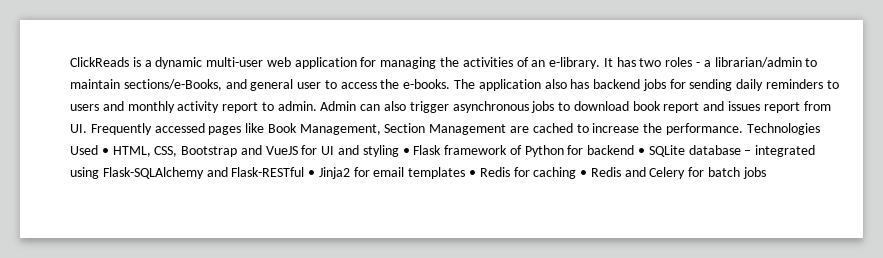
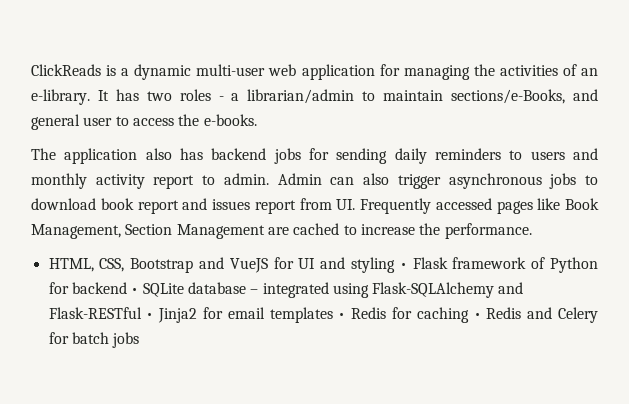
- It has two roles - a librarian/admin to maintain sections/e-Books, and general user to access the e-books. The application also has backend jobs for sending daily reminders to users and monthly activity report to admin.
+ It has two roles - a librarian/admin to maintain sections/e-Books, and general user to access the e-books.
+ The application also has backend jobs for sending daily reminders to users and monthly activity report to admin.
- Admin can also trigger asynchronous jobs to download book report and issues report from UI. Frequently accessed pages like Book Management, Section Management are cached to increase the performance. Technologies Used • HTML, CSS, Bootstrap and VueJS for UI and styling • Flask framework of Python for backend • SQLite database – integrated using Flask-SQLAlchemy and Flask-RESTful • Jinja2 for email templates • Redis for caching • Redis and Celery for batch jobs
+ Admin can also trigger asynchronous jobs to download book report and issues report from UI. Frequently accessed pages like Book Management, Section Management are cached to increase the performance.
+ HTML, CSS, Bootstrap and VueJS for UI and styling • Flask framework of Python for backend • SQLite database – integrated using Flask-SQLAlchemy and Flask-RESTful • Jinja2 for email templates • Redis for caching • Redis and Celery for batch jobs

